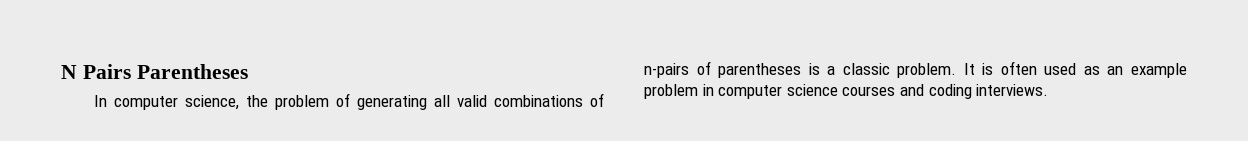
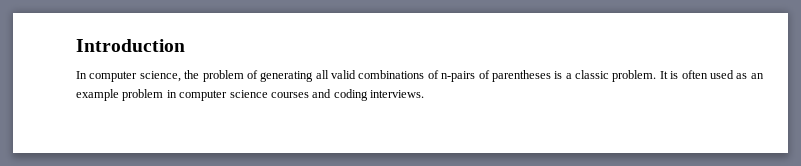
- N Pairs Parentheses
+ Introduction

